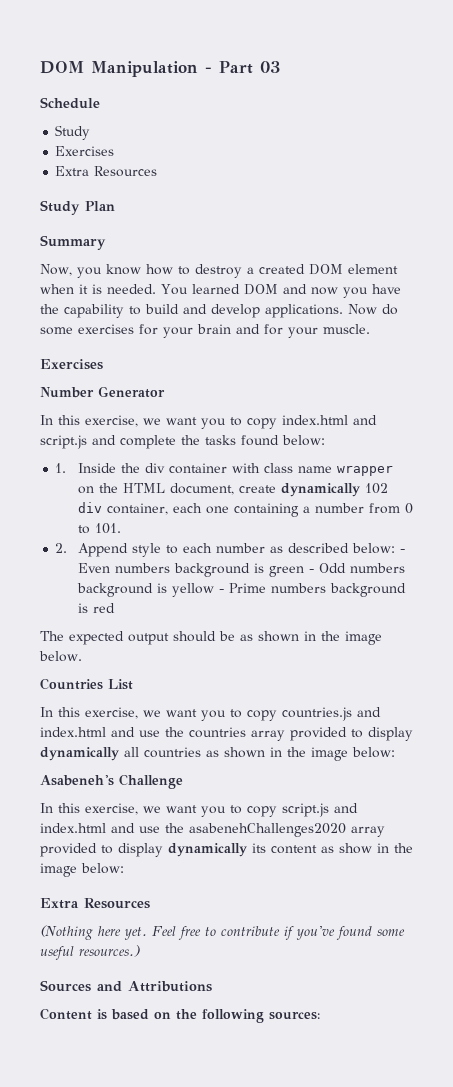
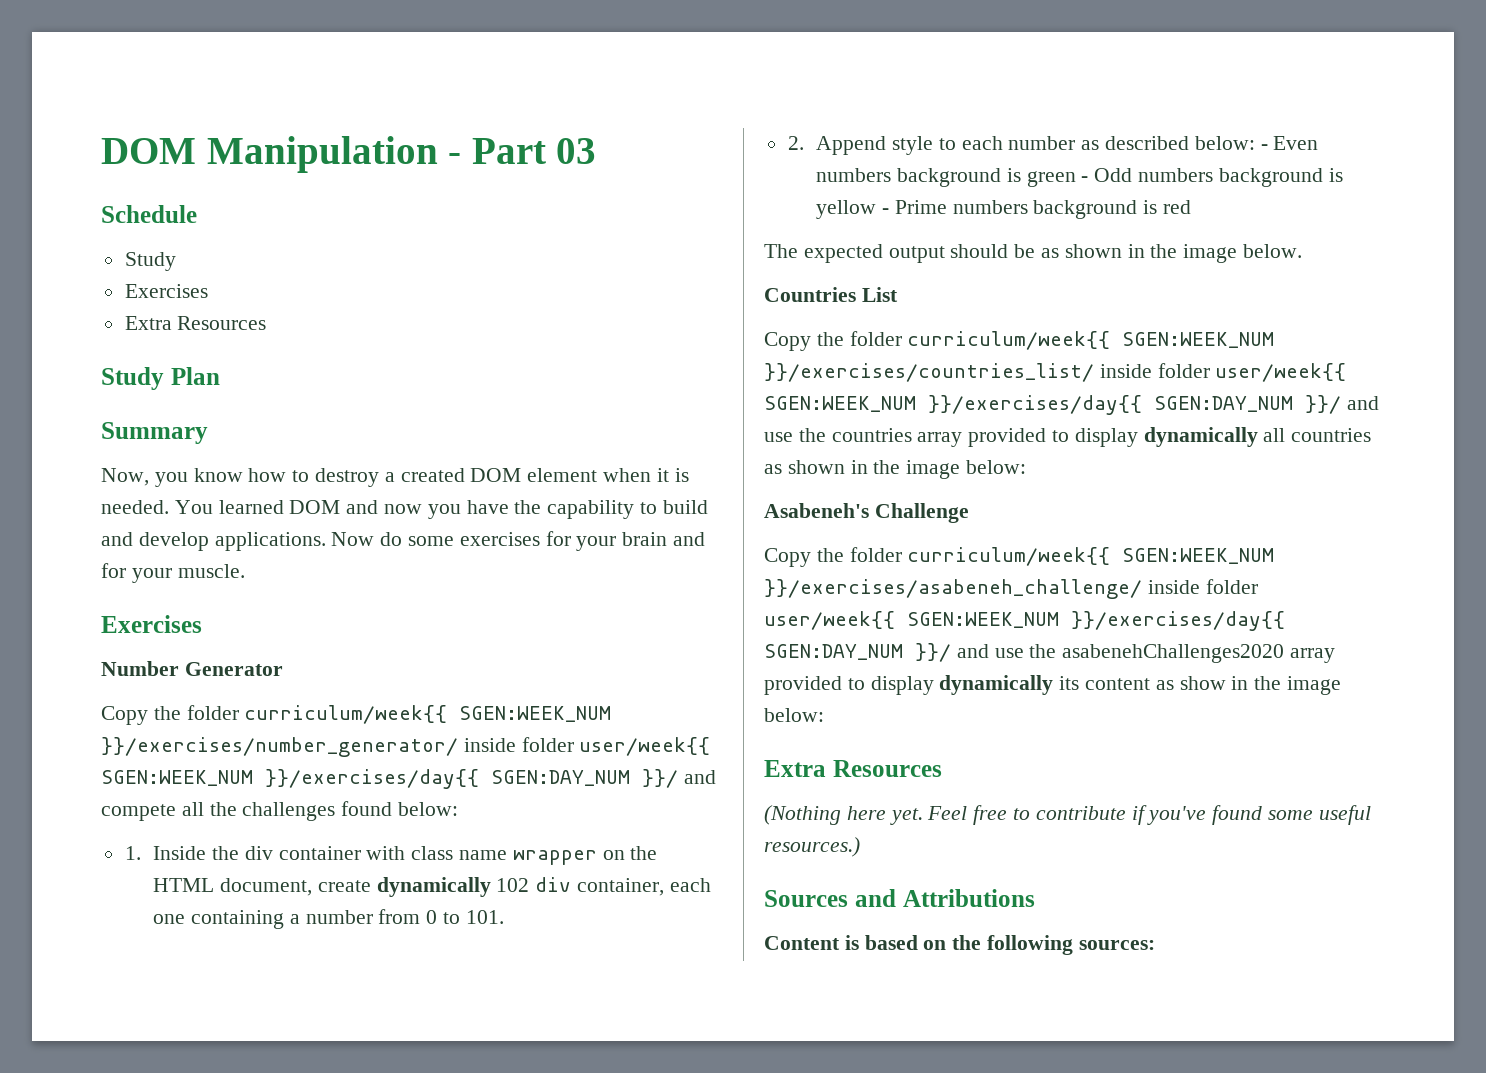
- In this exercise, we want you to copy index.html and script.js and complete the tasks found below:
+ Copy the folder curriculum/week{{ SGEN:WEEK_NUM }}/exercises/number_generator/ inside folder user/week{{ SGEN:WEEK_NUM }}/exercises/day{{ SGEN:DAY_NUM }}/ and compete all the challenges found below:
- In this exercise, we want you to copy countries.js and index.html and use the countries array provided to display dynamically all countries as shown in the image below:
+ Copy the folder curriculum/week{{ SGEN:WEEK_NUM }}/exercises/countries_list/ inside folder user/week{{ SGEN:WEEK_NUM }}/exercises/day{{ SGEN:DAY_NUM }}/ and use the countries array provided to display dynamically all countries as shown in the image below:
- In this exercise, we want you to copy script.js and index.html and use the asabenehChallenges2020 array provided to display dynamically its content as show in the image below:
+ Copy the folder curriculum/week{{ SGEN:WEEK_NUM }}/exercises/asabeneh_challenge/ inside folder user/week{{ SGEN:WEEK_NUM }}/exercises/day{{ SGEN:DAY_NUM }}/ and use the asabenehChallenges2020 array provided to display dynamically its content as show in the image below:

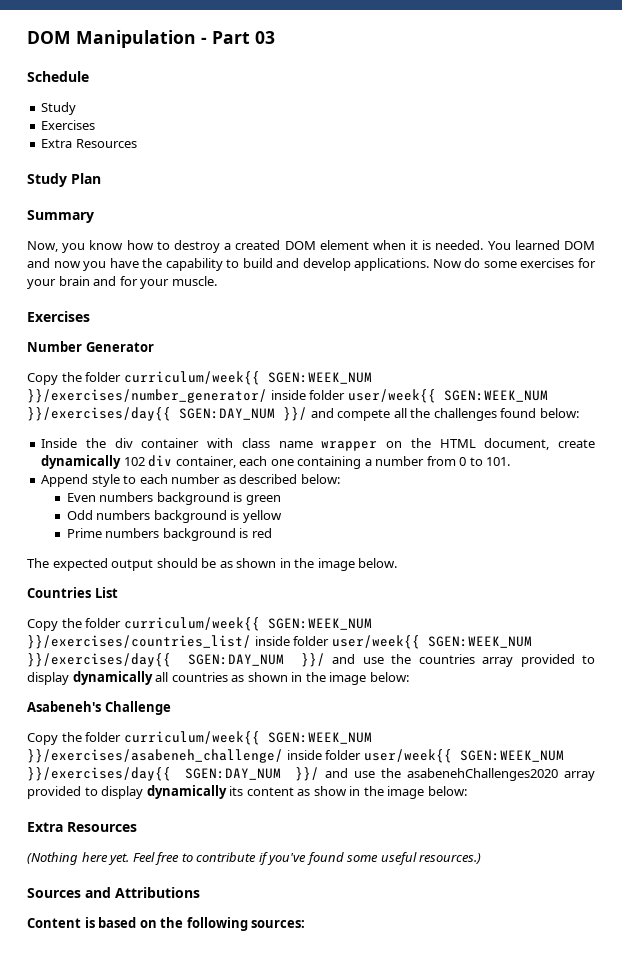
- 1. Inside the div container with class name wrapper on the HTML document, create dynamically 102 div container, each one containing a number from 0 to 101.
+ Inside the div container with class name wrapper on the HTML document, create dynamically 102 div container, each one containing a number from 0 to 101.
- 2. Append style to each number as described below: - Even numbers background is green - Odd numbers background is yellow - Prime numbers background is red
+ Append style to each number as described below:
+ Even numbers background is green
+ Odd numbers background is yellow
+ Prime numbers background is red

